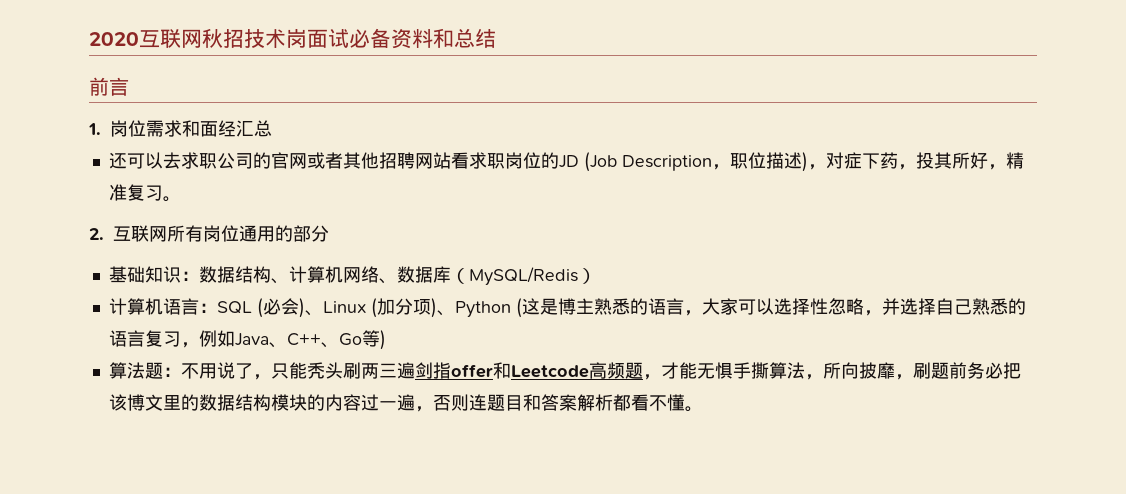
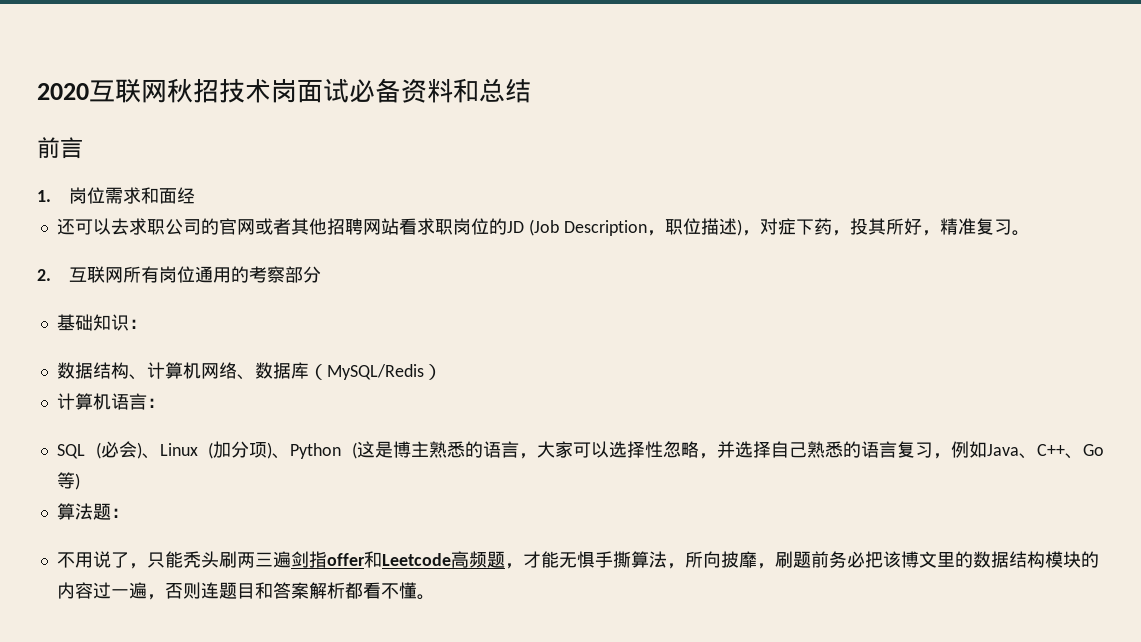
- 1.岗位需求和面经汇总
+ 1.岗位需求和面经
- 2.互联网所有岗位通用的部分
+ 2.互联网所有岗位通用的考察部分
- 基础知识：数据结构、计算机网络、数据库（MySQL/Redis）
+ 基础知识：
+ 数据结构、计算机网络、数据库（MySQL/Redis）
- 计算机语言：SQL (必会)、Linux (加分项)、Python (这是博主熟悉的语言，大家可以选择性忽略，并选择自己熟悉的语言复习，例如Java、C++、Go等)
+ 计算机语言：
+ SQL (必会)、Linux (加分项)、Python (这是博主熟悉的语言，大家可以选择性忽略，并选择自己熟悉的语言复习，例如Java、C++、Go等)
- 算法题：不用说了，只能秃头刷两三遍剑指offer和Leetcode高频题，才能无惧手撕算法，所向披靡，刷题前务必把该博文里的数据结构模块的内容过一遍，否则连题目和答案解析都看不懂。
+ 算法题：
+ 不用说了，只能秃头刷两三遍剑指offer和Leetcode高频题，才能无惧手撕算法，所向披靡，刷题前务必把该博文里的数据结构模块的内容过一遍，否则连题目和答案解析都看不懂。

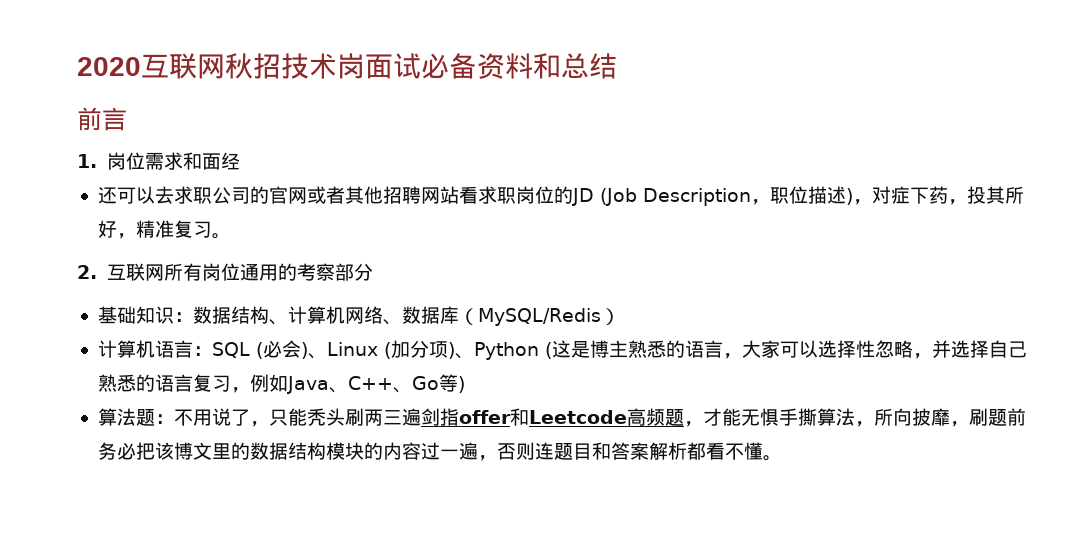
- 基础知识：
- 数据结构、计算机网络、数据库（MySQL/Redis）
+ 基础知识：数据结构、计算机网络、数据库（MySQL/Redis）
- 计算机语言：
- SQL (必会)、Linux (加分项)、Python (这是博主熟悉的语言，大家可以选择性忽略，并选择自己熟悉的语言复习，例如Java、C++、Go等)
+ 计算机语言：SQL (必会)、Linux (加分项)、Python (这是博主熟悉的语言，大家可以选择性忽略，并选择自己熟悉的语言复习，例如Java、C++、Go等)
- 算法题：
- 不用说了，只能秃头刷两三遍剑指offer和Leetcode高频题，才能无惧手撕算法，所向披靡，刷题前务必把该博文里的数据结构模块的内容过一遍，否则连题目和答案解析都看不懂。
+ 算法题：不用说了，只能秃头刷两三遍剑指offer和Leetcode高频题，才能无惧手撕算法，所向披靡，刷题前务必把该博文里的数据结构模块的内容过一遍，否则连题目和答案解析都看不懂。

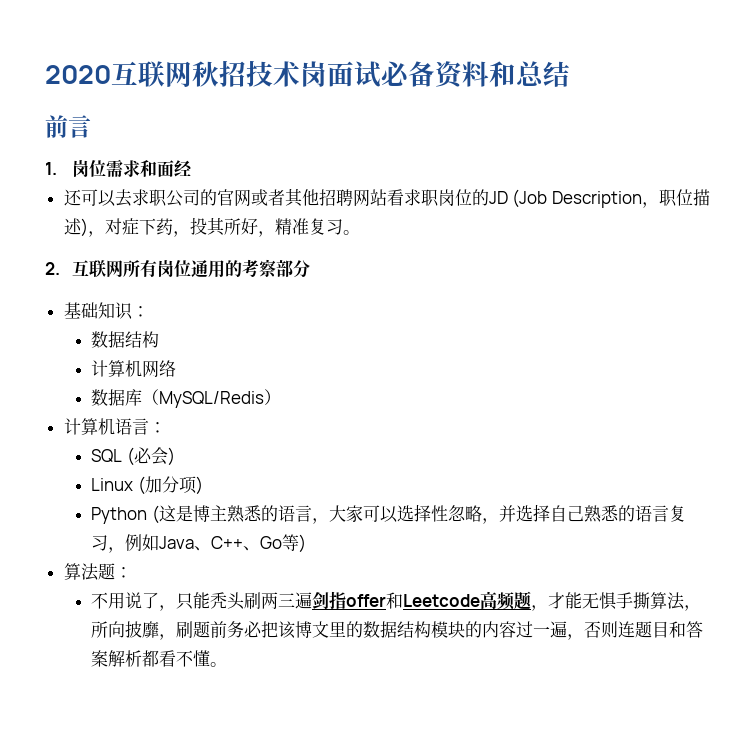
- 基础知识：数据结构、计算机网络、数据库（MySQL/Redis）
+ 基础知识：
+ 数据结构
+ 计算机网络
+ 数据库（MySQL/Redis）
- 计算机语言：SQL (必会)、Linux (加分项)、Python (这是博主熟悉的语言，大家可以选择性忽略，并选择自己熟悉的语言复习，例如Java、C++、Go等)
+ 计算机语言：
+ SQL (必会)
+ Linux (加分项)
+ Python (这是博主熟悉的语言，大家可以选择性忽略，并选择自己熟悉的语言复习，例如Java、C++、Go等)
- 算法题：不用说了，只能秃头刷两三遍剑指offer和Leetcode高频题，才能无惧手撕算法，所向披靡，刷题前务必把该博文里的数据结构模块的内容过一遍，否则连题目和答案解析都看不懂。
+ 算法题：
+ 不用说了，只能秃头刷两三遍剑指offer和Leetcode高频题，才能无惧手撕算法，所向披靡，刷题前务必把该博文里的数据结构模块的内容过一遍，否则连题目和答案解析都看不懂。

